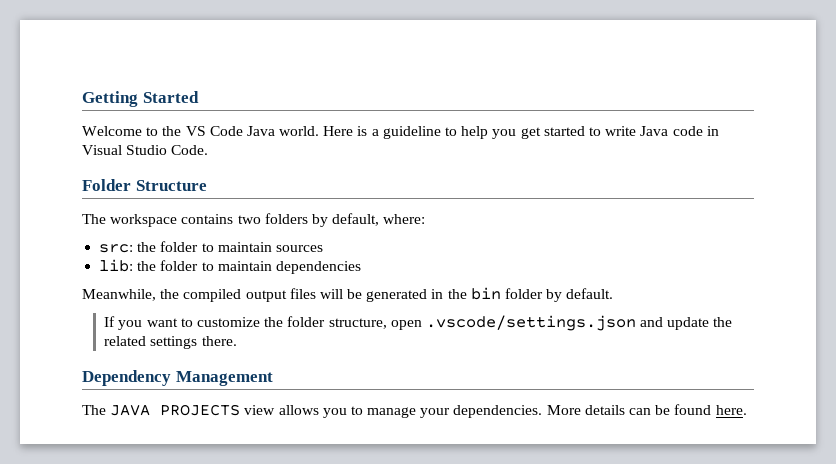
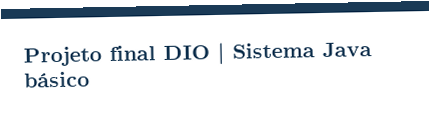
- Getting Started
- Welcome to the VS Code Java world. Here is a guideline to help you get started to write Java code in Visual Studio Code.
- Folder Structure
- The workspace contains two folders by default, where:
- src: the folder to maintain sources
- lib: the folder to maintain dependencies
- Meanwhile, the compiled output files will be generated in the bin folder by default.
- If you want to customize the folder structure, open .vscode/settings.json and update the related settings there.
- Dependency Management
- The JAVA PROJECTS view allows you to manage your dependencies. More details can be found here.
+ Projeto final DIO | Sistema Java básico

